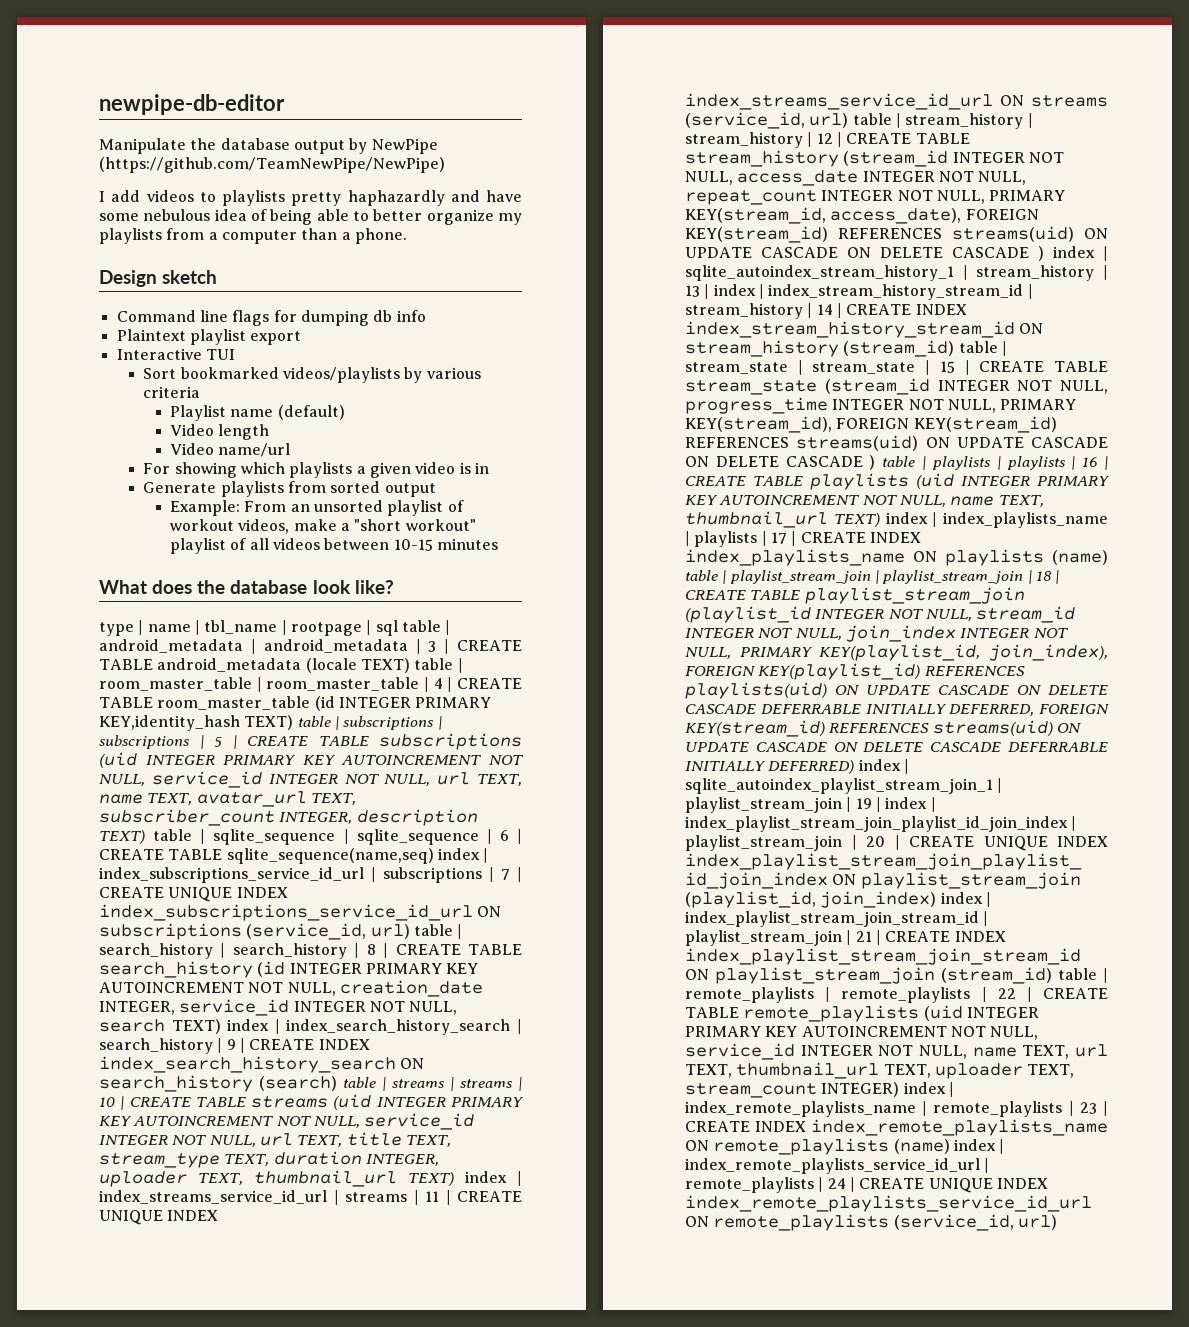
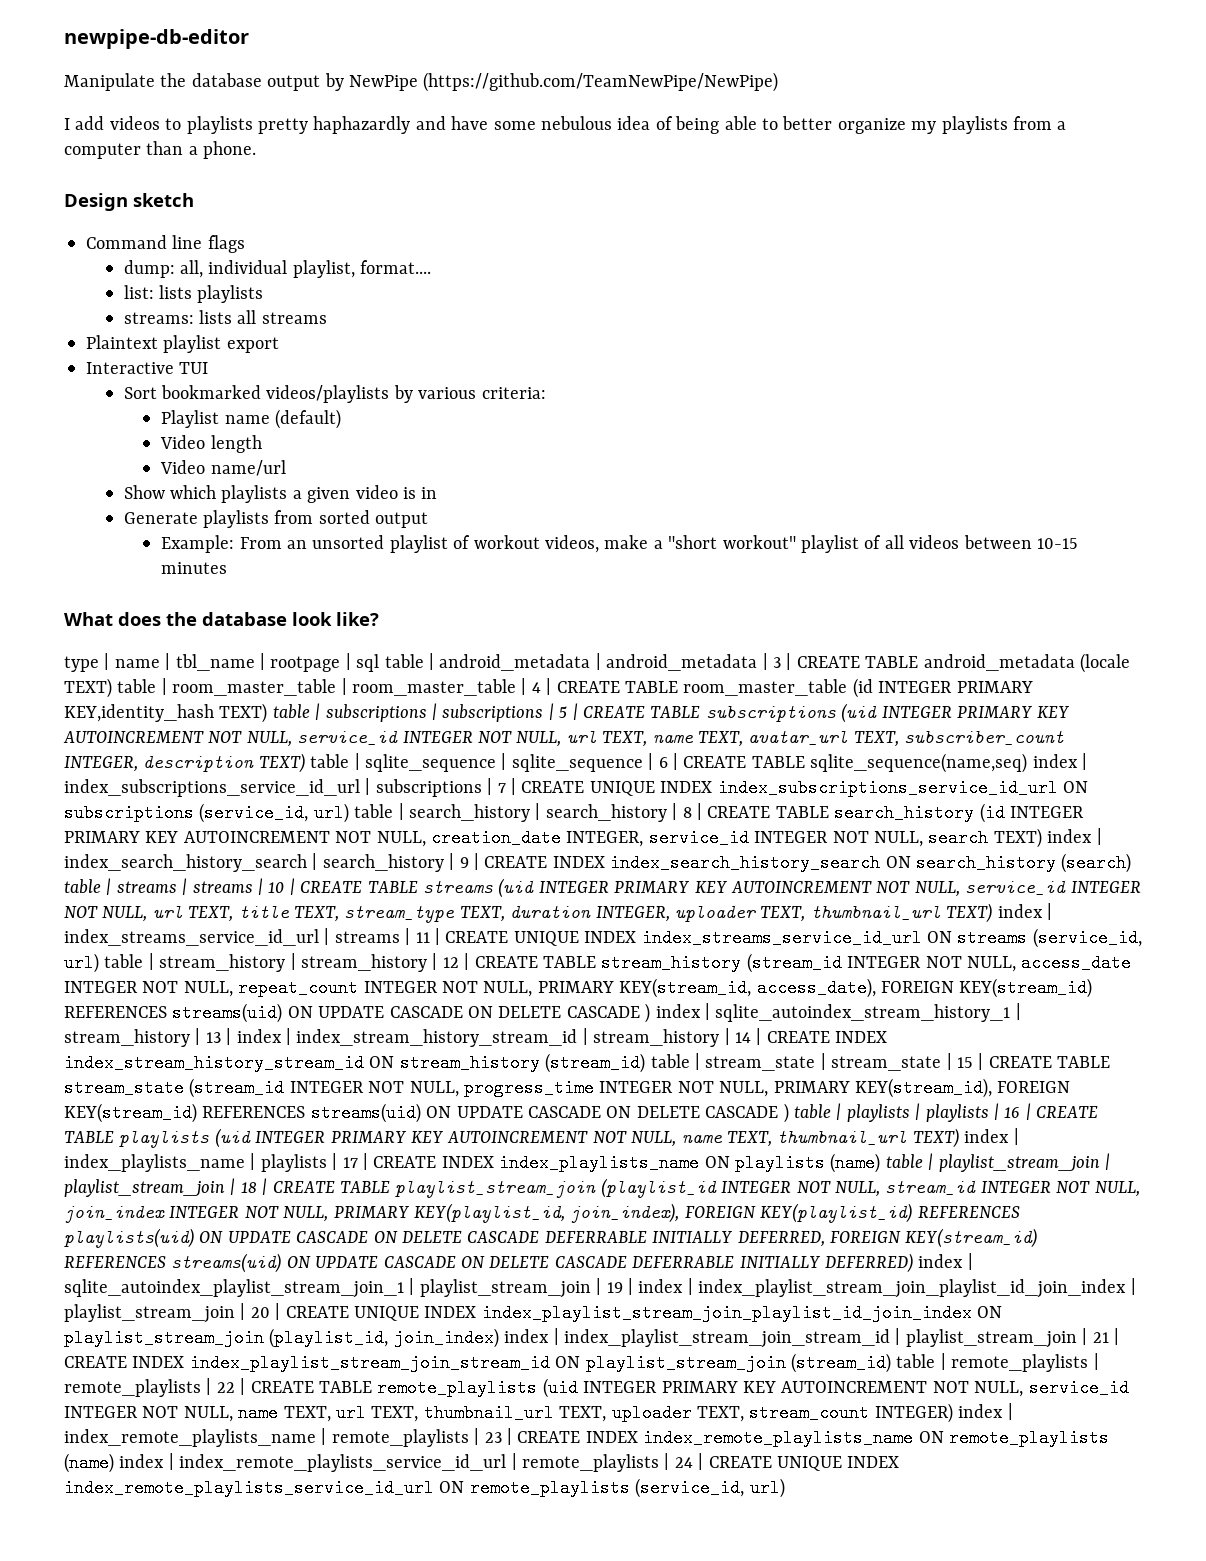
- Command line flags for dumping db info
+ Command line flags
+ dump: all, individual playlist, format....
+ list: lists playlists
+ streams: lists all streams
- Sort bookmarked videos/playlists by various criteria
+ Sort bookmarked videos/playlists by various criteria:
- For showing which playlists a given video is in
+ Show which playlists a given video is in

